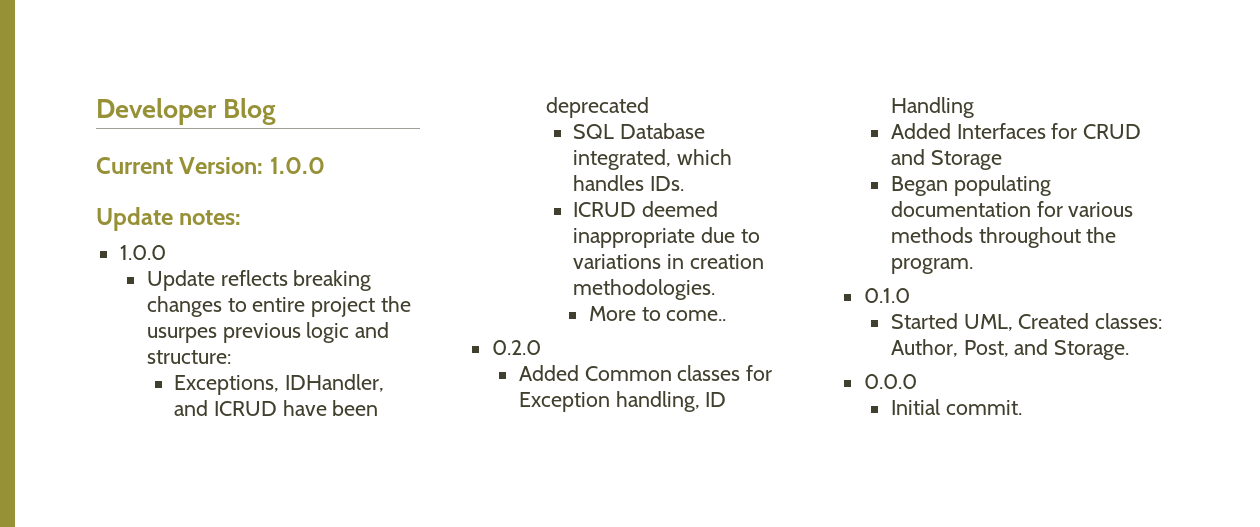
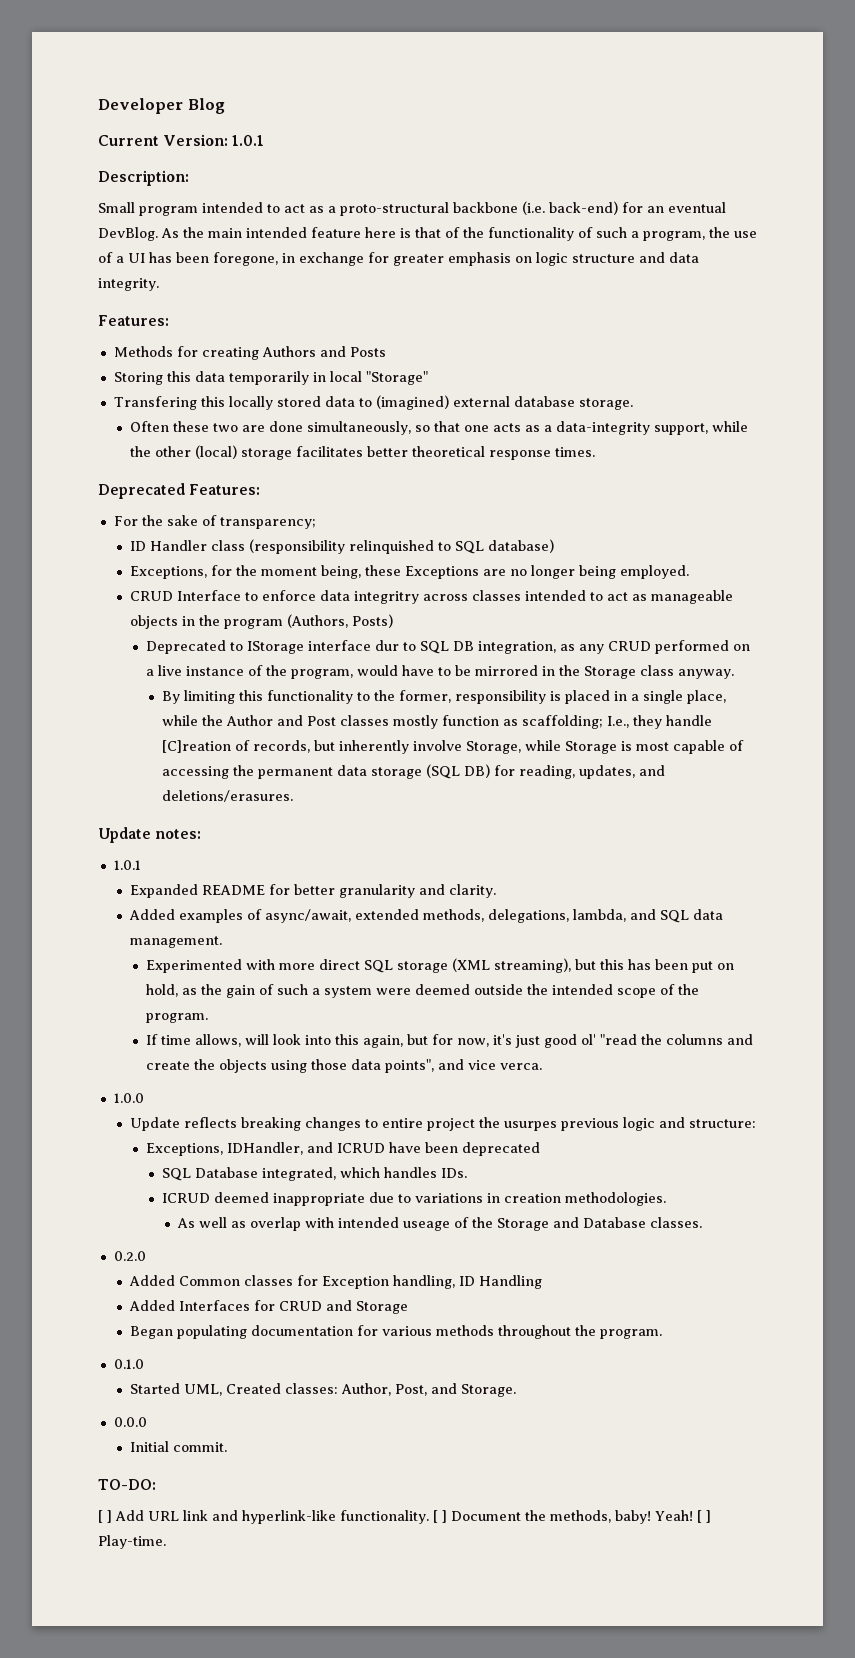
- Current Version: 1.0.0
+ Current Version: 1.0.1
+ Description:
+ Small program intended to act as a proto-structural backbone (i.e. back-end) for an eventual DevBlog. As the main intended feature here is that of the functionality of such a program, the use of a UI has been foregone, in exchange for greater emphasis on logic structure and data integrity.
+ Features:
+ Methods for creating Authors and Posts
+ Storing this data temporarily in local "Storage"
+ Transfering this locally stored data to (imagined) external database storage.
+ Often these two are done simultaneously, so that one acts as a data-integrity support, while the other (local) storage facilitates better theoretical response times.
+ Deprecated Features:
+ For the sake of transparency;
+ ID Handler class (responsibility relinquished to SQL database)
+ Exceptions, for the moment being, these Exceptions are no longer being employed.
+ CRUD Interface to enforce data integritry across classes intended to act as manageable objects in the program (Authors, Posts)
+ Deprecated to IStorage interface dur to SQL DB integration, as any CRUD performed on a live instance of the program, would have to be mirrored in the Storage class anyway.
+ By limiting this functionality to the former, responsibility is placed in a single place, while the Author and Post classes mostly function as scaffolding; I.e., they handle [C]reation of records, but inherently involve Storage, while Storage is most capable of accessing the permanent data storage (SQL DB) for reading, updates, and deletions/erasures.
  Update notes:
+ 1.0.1
+ Expanded README for better granularity and clarity.
+ Added examples of async/await, extended methods, delegations, lambda, and SQL data management.
+ Experimented with more direct SQL storage (XML streaming), but this has been put on hold, as the gain of such a system were deemed outside the intended scope of the program.
+ If time allows, will look into this again, but for now, it's just good ol' "read the columns and create the objects using those data points", and vice verca.
- More to come..
+ As well as overlap with intended useage of the Storage and Database classes.
+ TO-DO:
+ [ ] Add URL link and hyperlink-like functionality. [ ] Document the methods, baby! Yeah! [ ] Play-time.

